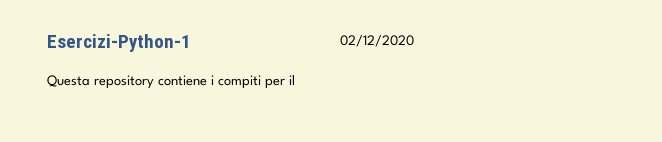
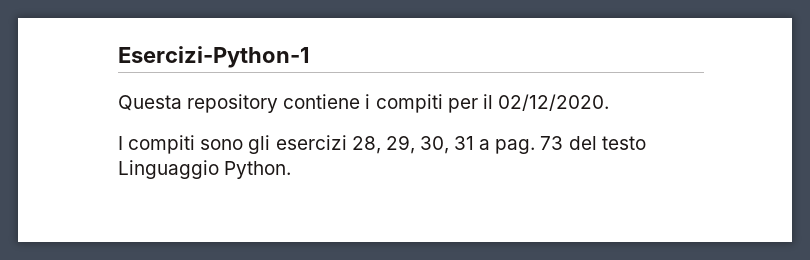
- Questa repository contiene i compiti per il 02/12/2020
+ Questa repository contiene i compiti per il 02/12/2020.
+ I compiti sono gli esercizi 28, 29, 30, 31 a pag. 73 del testo Linguaggio Python.

